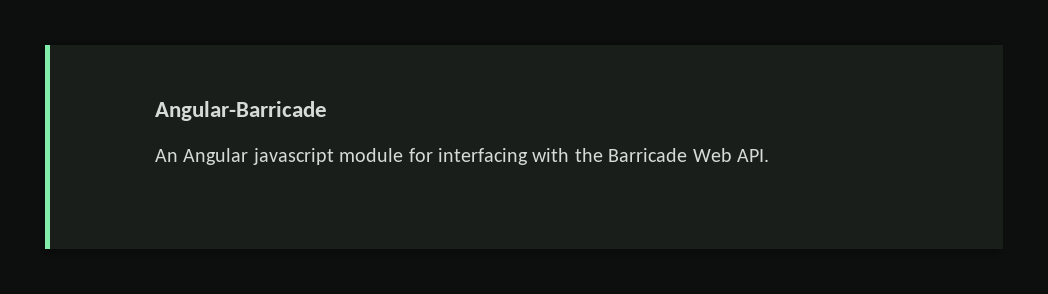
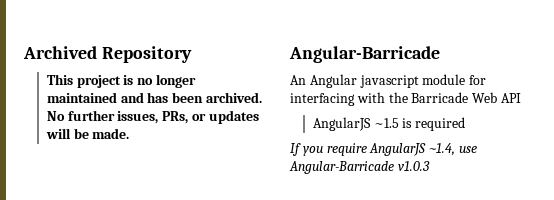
+ Archived Repository
+ This project is no longer maintained and has been archived. No further issues, PRs, or updates will be made.
- An Angular javascript module for interfacing with the Barricade Web API.
+ An Angular javascript module for interfacing with the Barricade Web API
+ AngularJS ~1.5 is required
+ If you require AngularJS ~1.4, use Angular-Barricade v1.0.3

